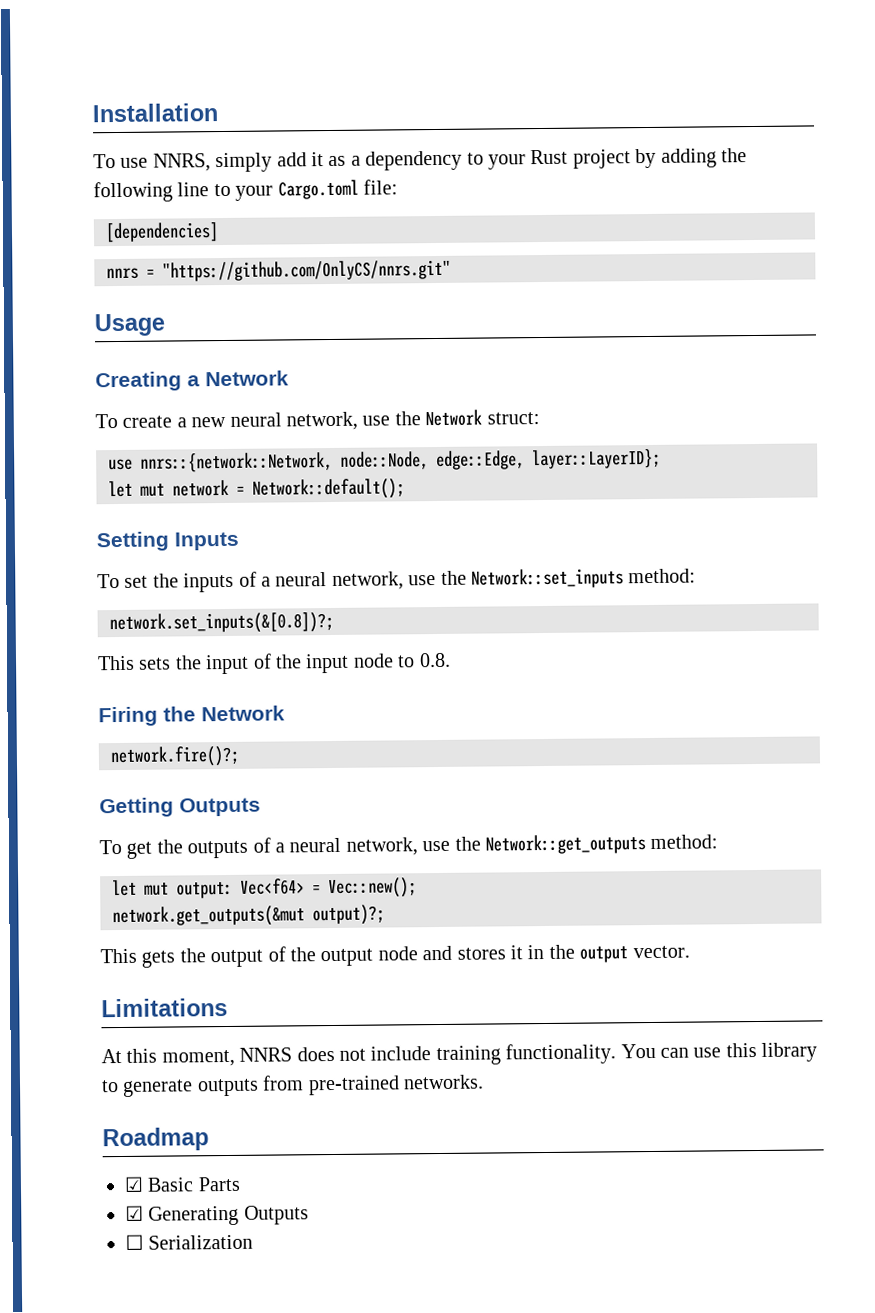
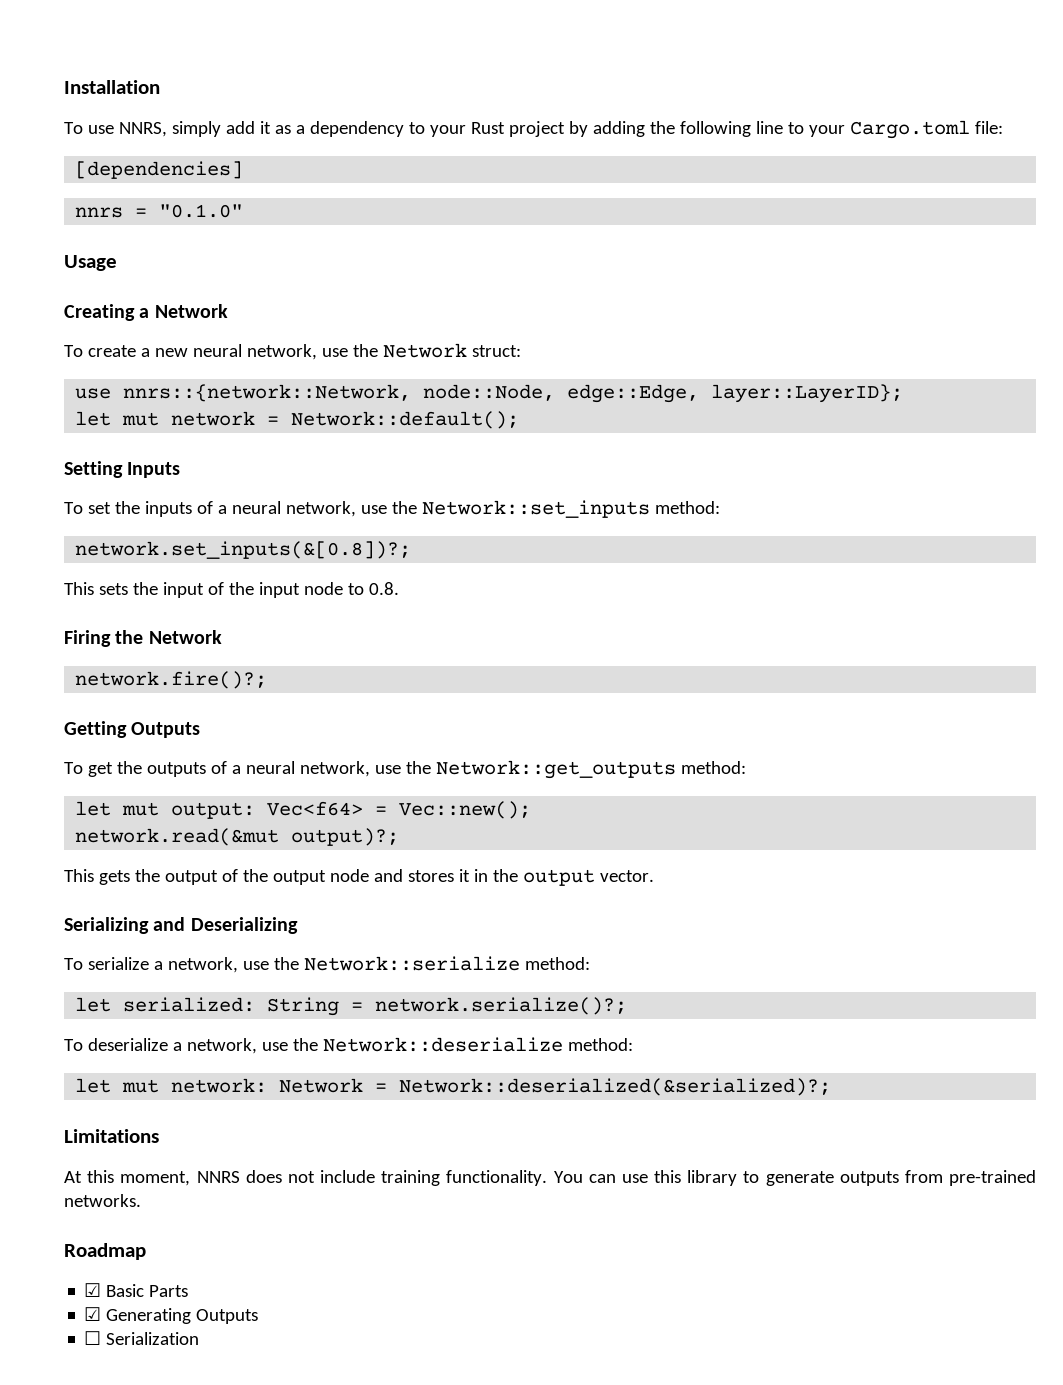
- nnrs = "https://github.com/OnlyCS/nnrs.git"
+ nnrs = "0.1.0"
- network.get_outputs(&mut output)?;
+ network.read(&mut output)?;
+ Serializing and Deserializing
+ To serialize a network, use the Network::serialize method:
+ let serialized: String = network.serialize()?;
+ To deserialize a network, use the Network::deserialize method:
+ let mut network: Network = Network::deserialized(&serialized)?;

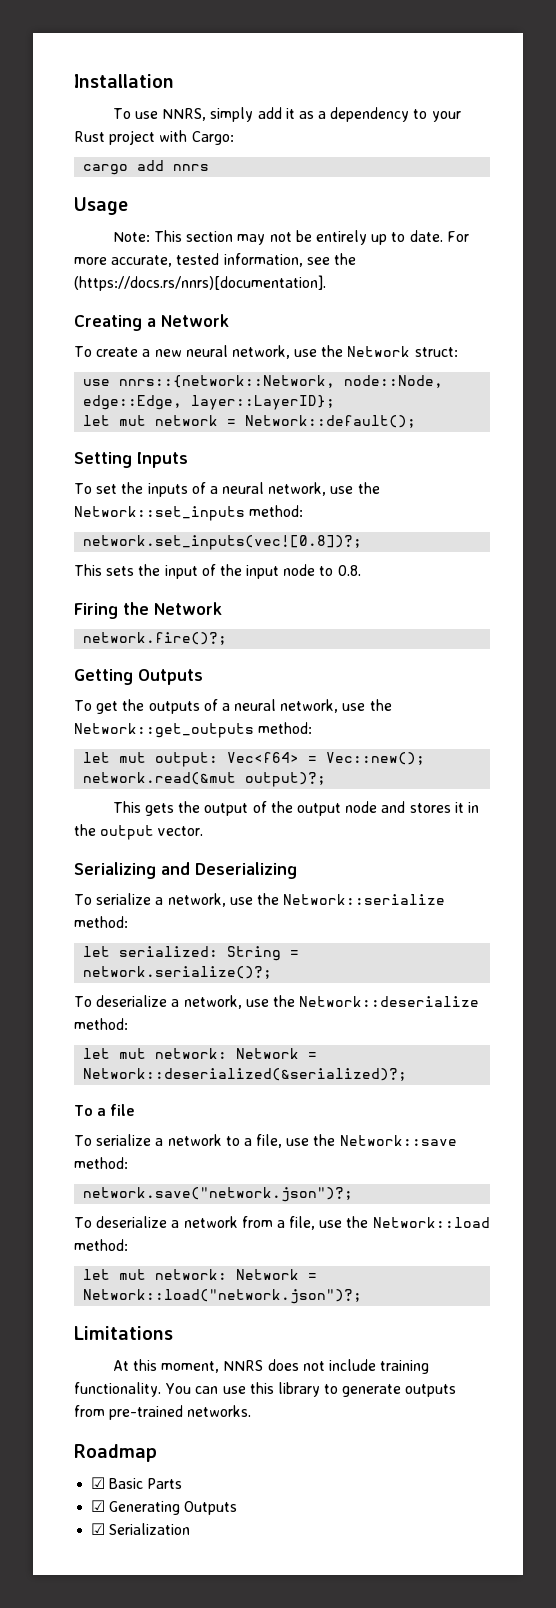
- To use NNRS, simply add it as a dependency to your Rust project by adding the following line to your Cargo.toml file:
- [dependencies]
- nnrs = "0.1.0"
+ To use NNRS, simply add it as a dependency to your Rust project with Cargo:
+ cargo add nnrs
+ Note: This section may not be entirely up to date. For more accurate, tested information, see the (https://docs.rs/nnrs)[documentation].
- network.set_inputs(&[0.8])?;
+ network.set_inputs(vec![0.8])?;
+ To a file
+ To serialize a network to a file, use the Network::save method:
+ network.save("network.json")?;
+ To deserialize a network from a file, use the Network::load method:
+ let mut network: Network = Network::load("network.json")?;
- ☐ Serialization
+ ☑ Serialization

